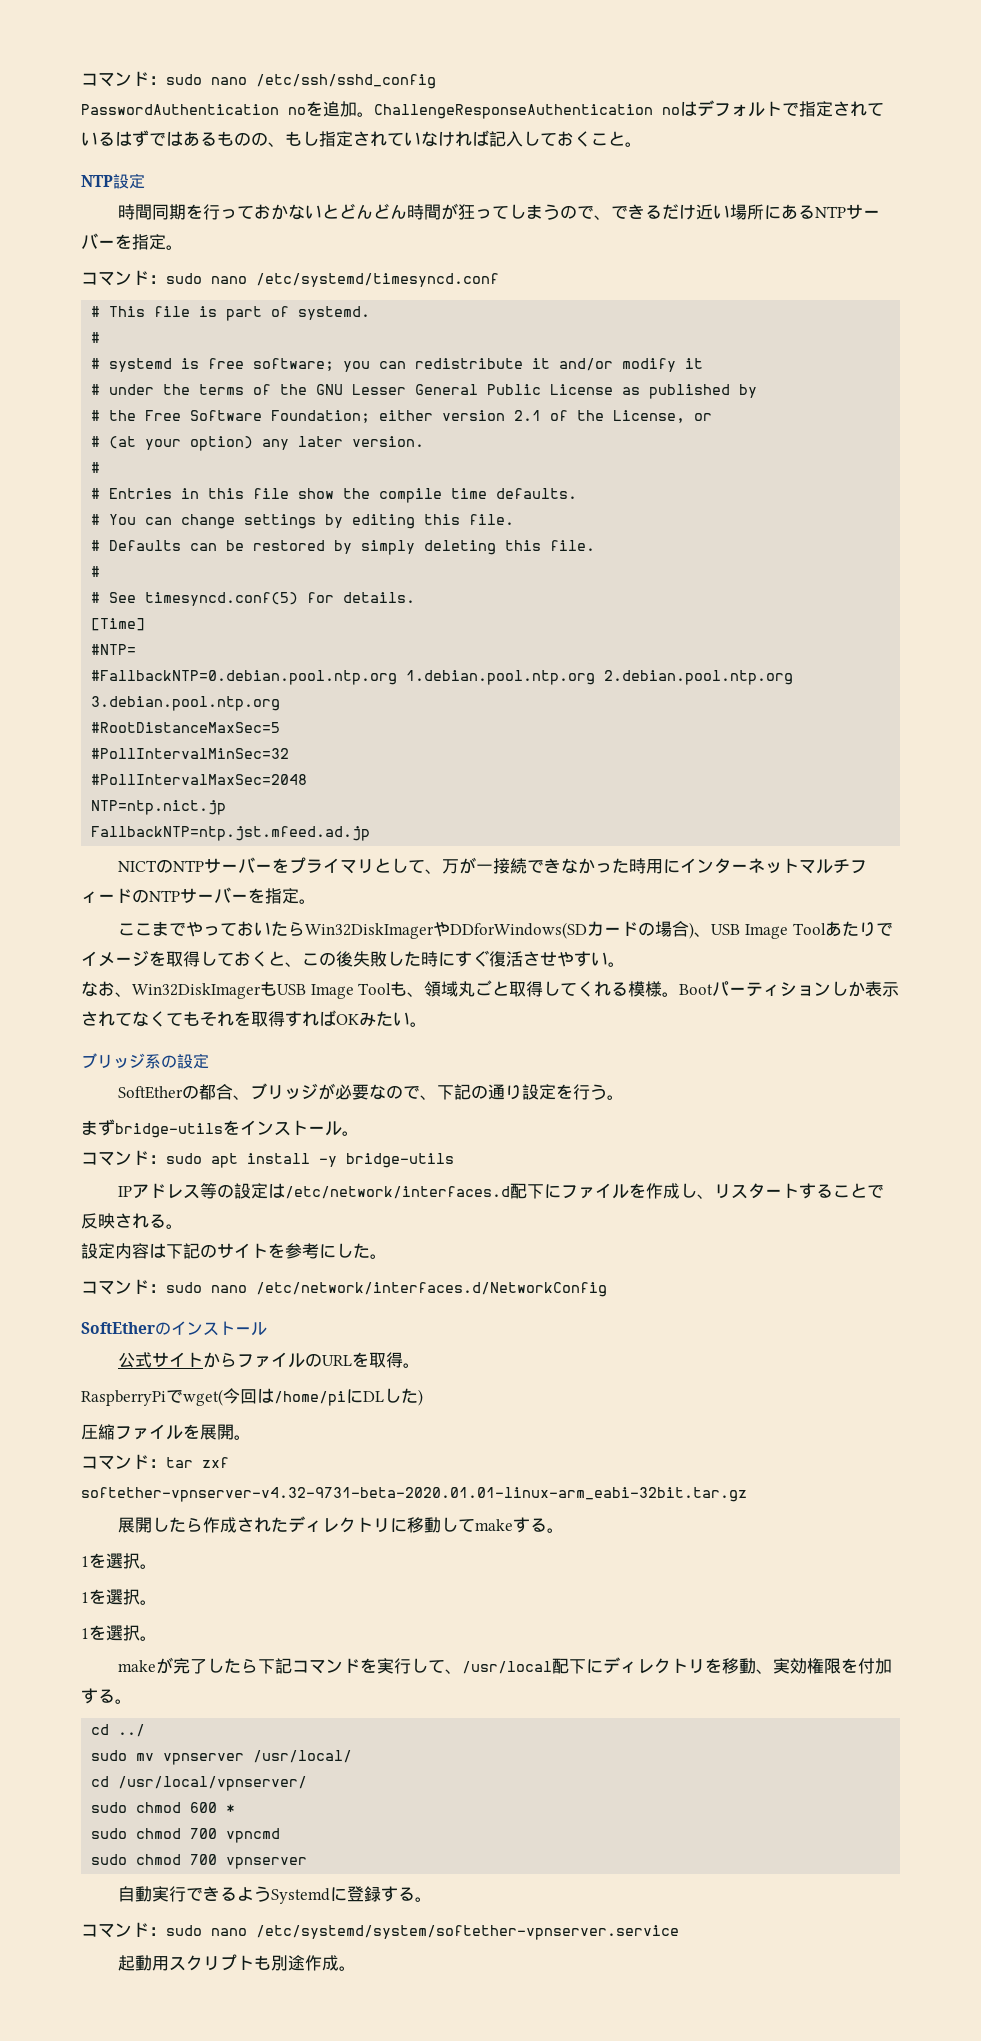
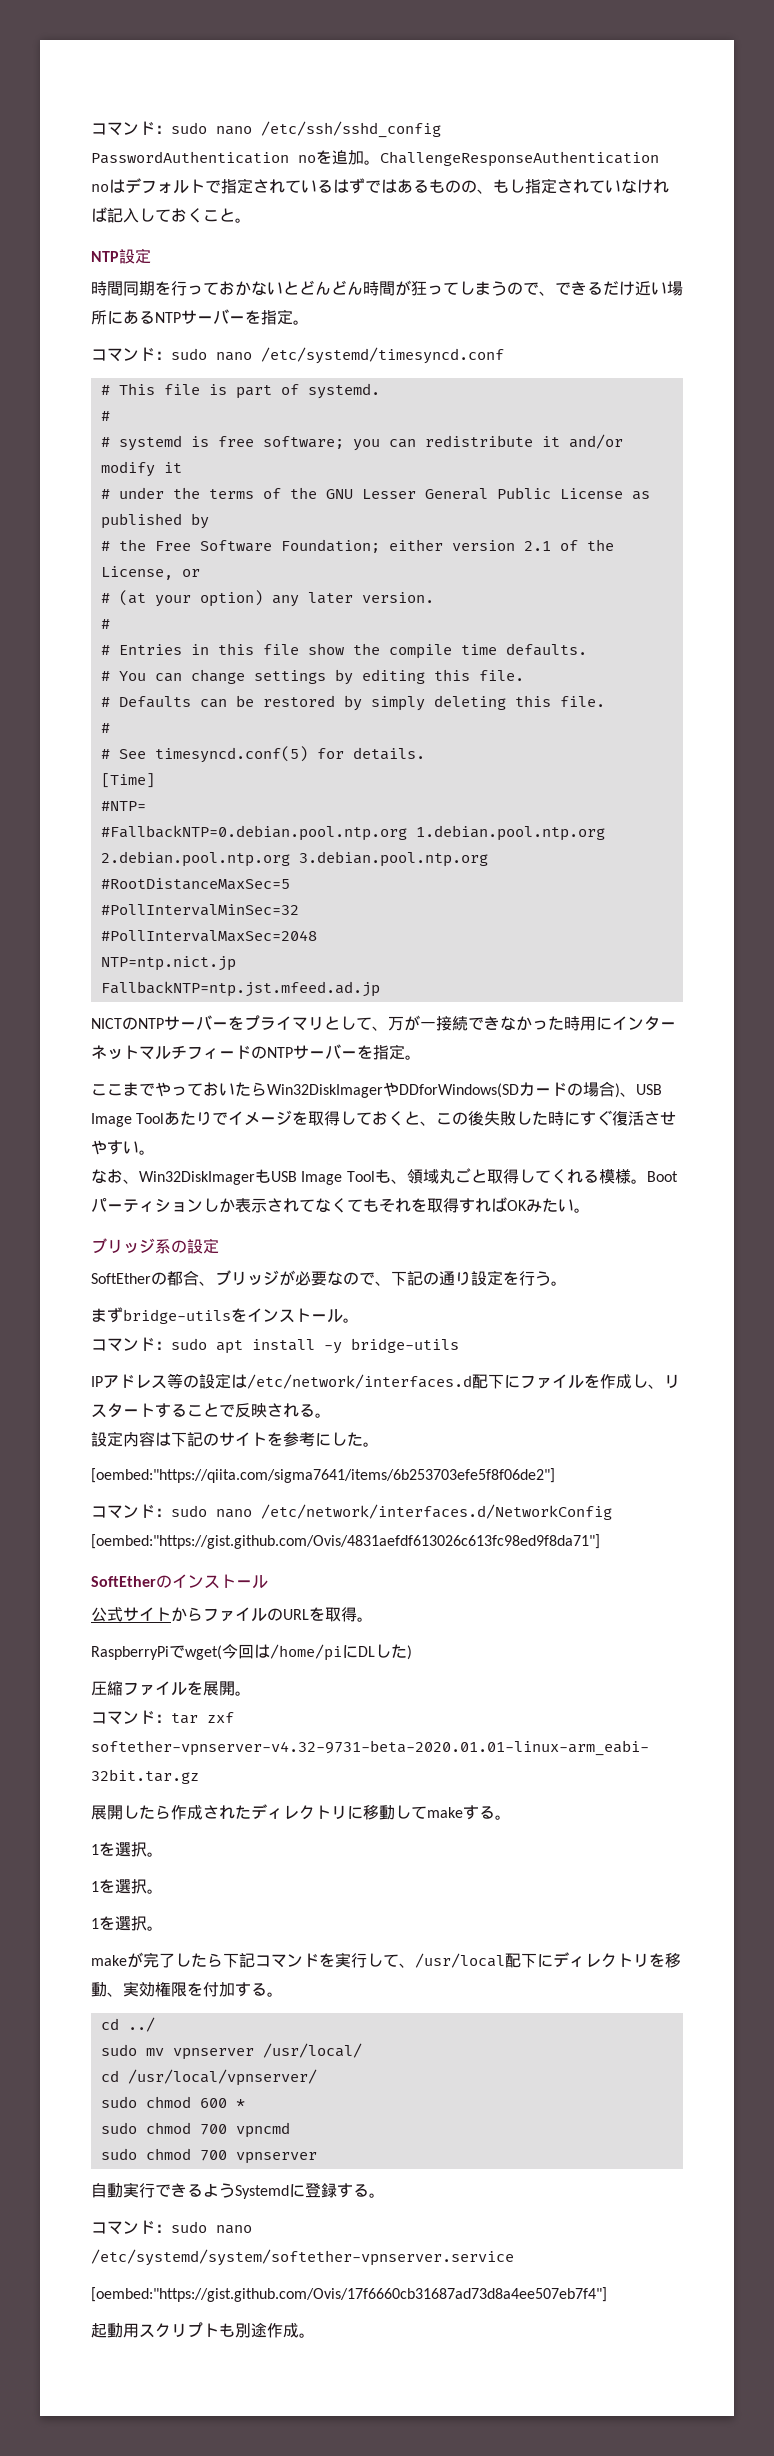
+ [oembed:"https://qiita.com/sigma7641/items/6b253703efe5f8f06de2"]
- コマンド：sudo nano /etc/network/interfaces.d/NetworkConfig
+ コマンド：sudo nano /etc/network/interfaces.d/NetworkConfig [oembed:"https://gist.github.com/Ovis/4831aefdf613026c613fc98ed9f8da71"]
+ [oembed:"https://gist.github.com/Ovis/17f6660cb31687ad73d8a4ee507eb7f4"]

